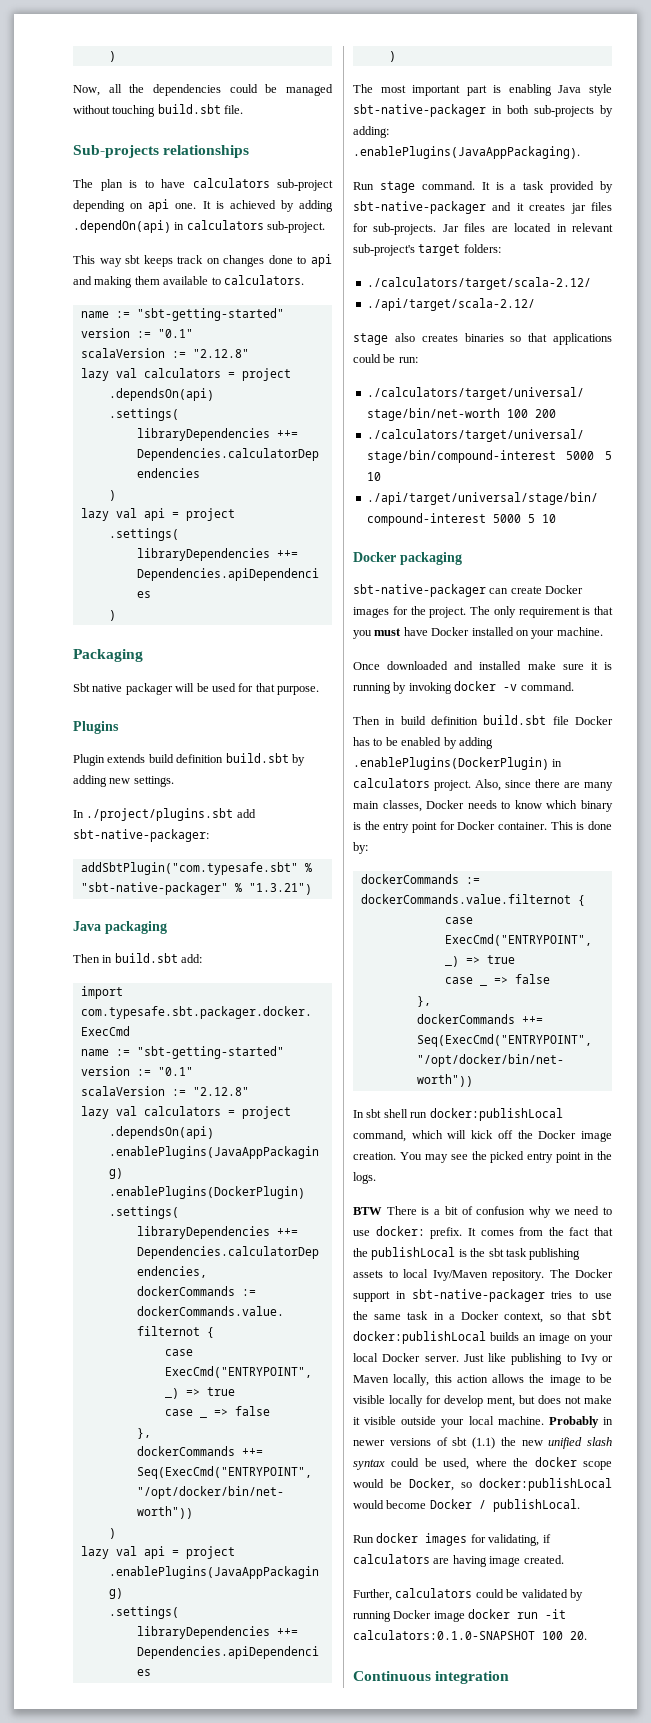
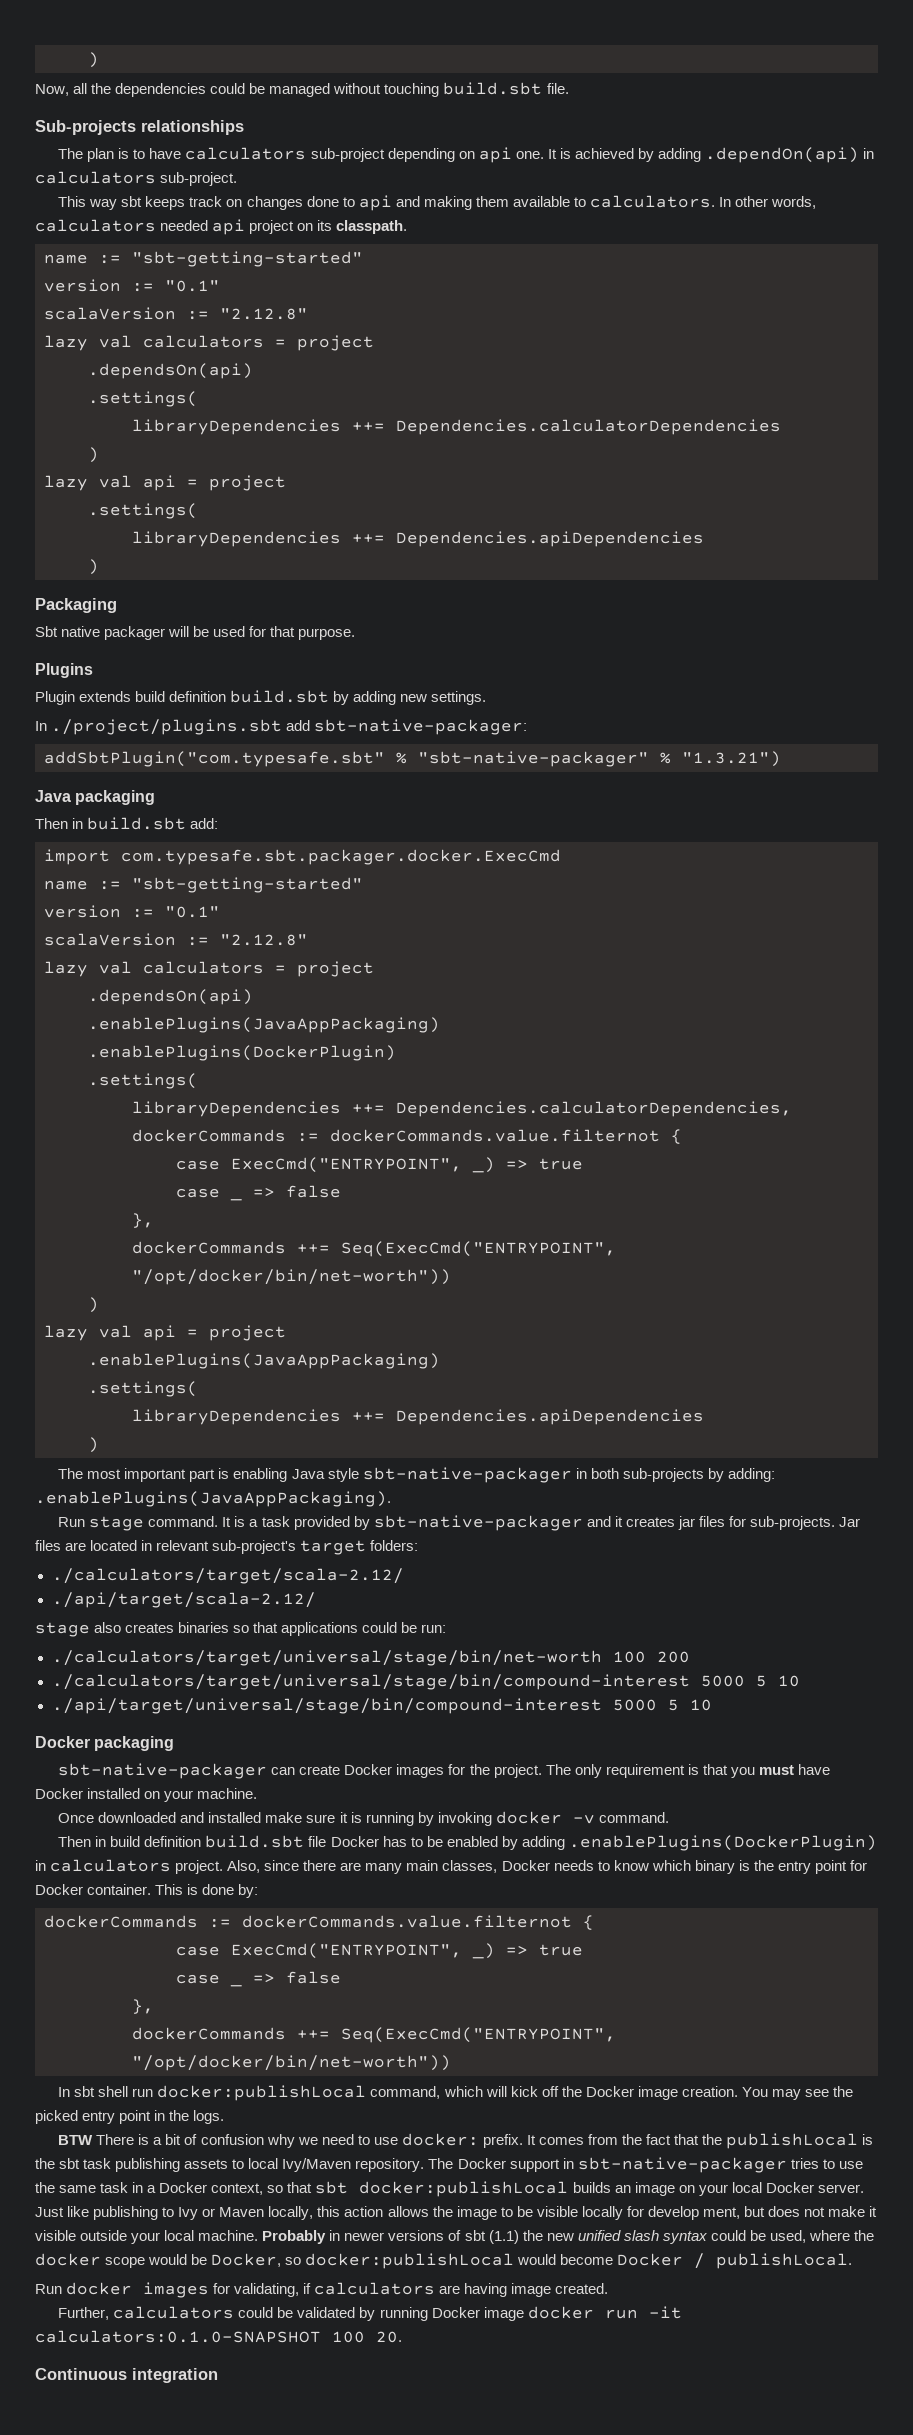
+ In other words, calculators needed api project on its classpath.

